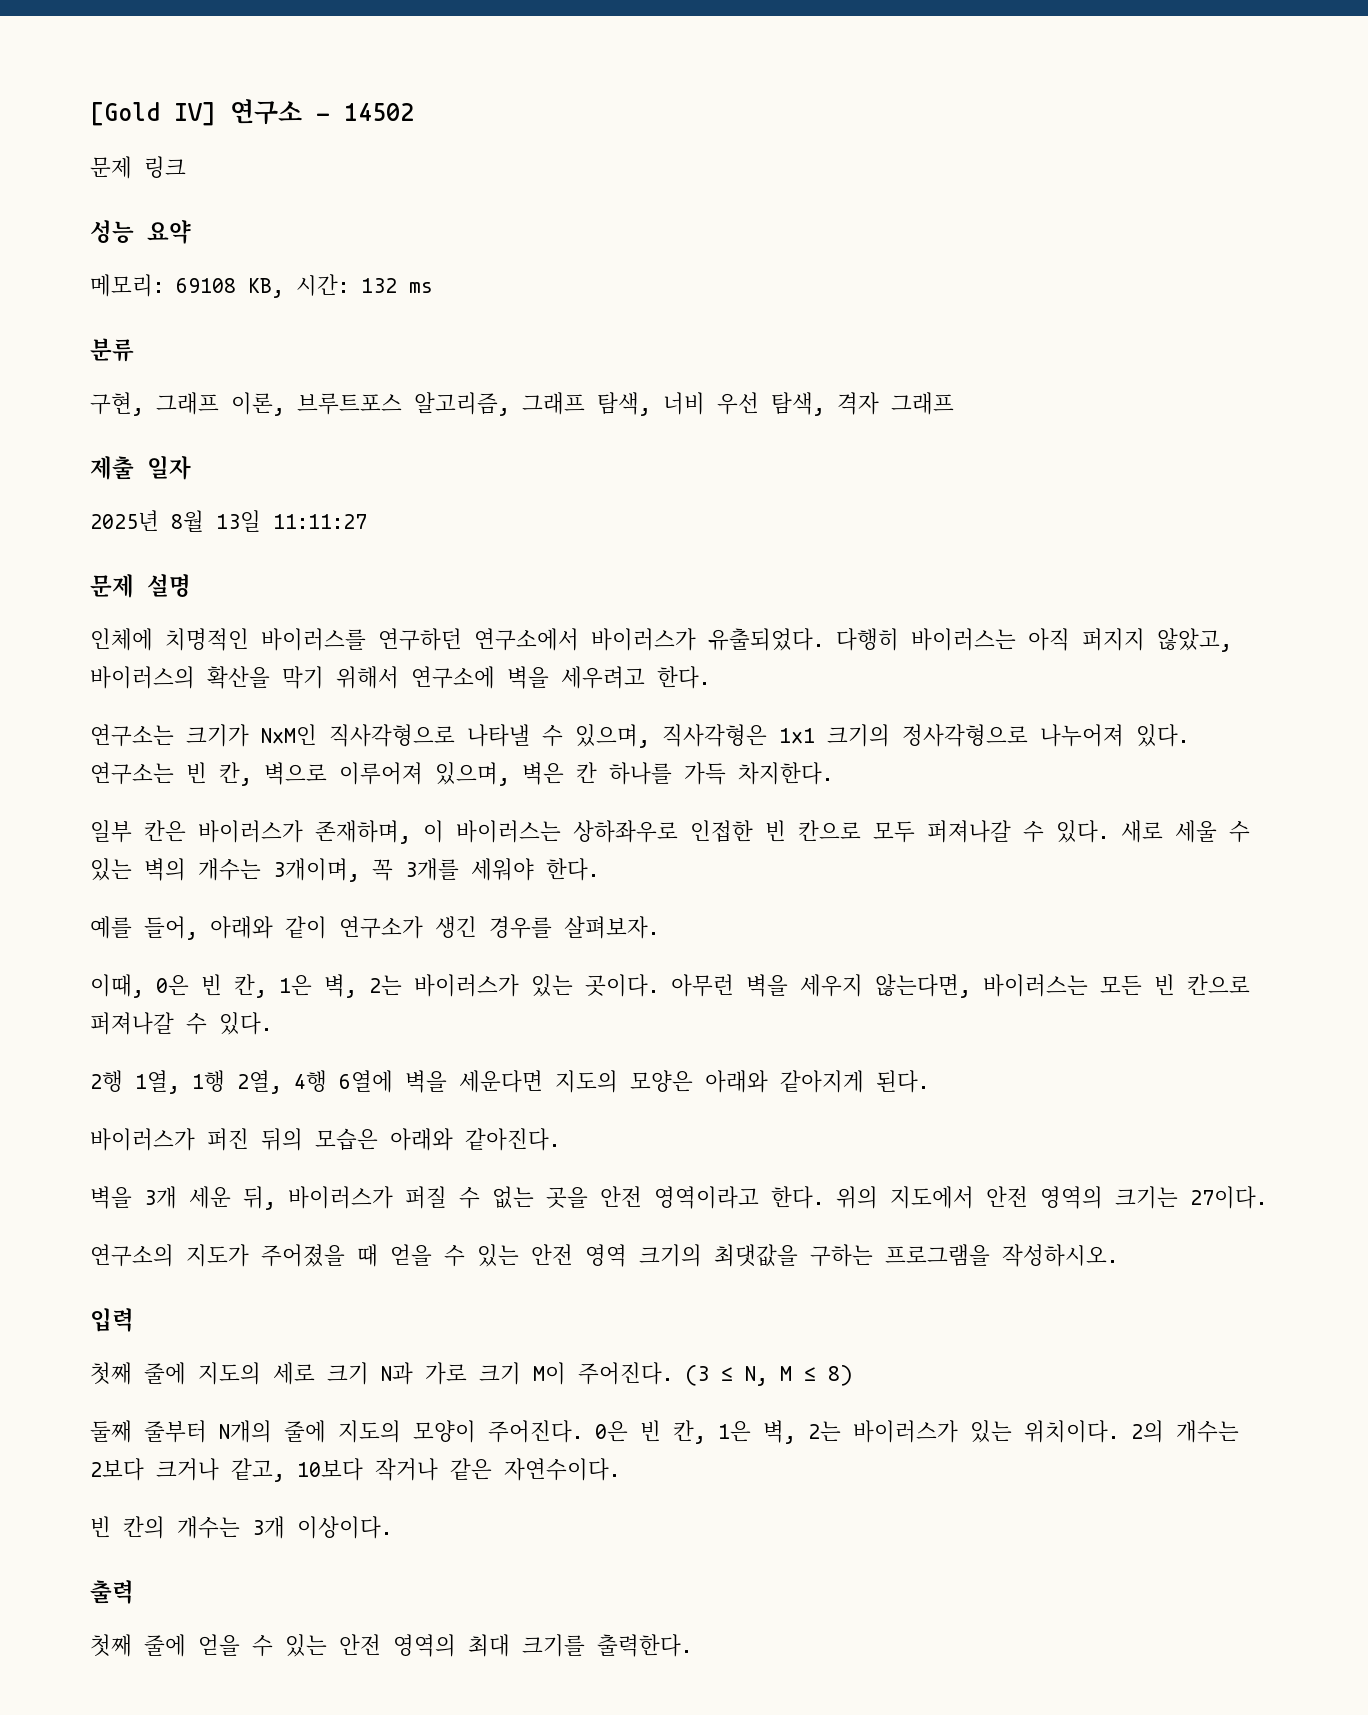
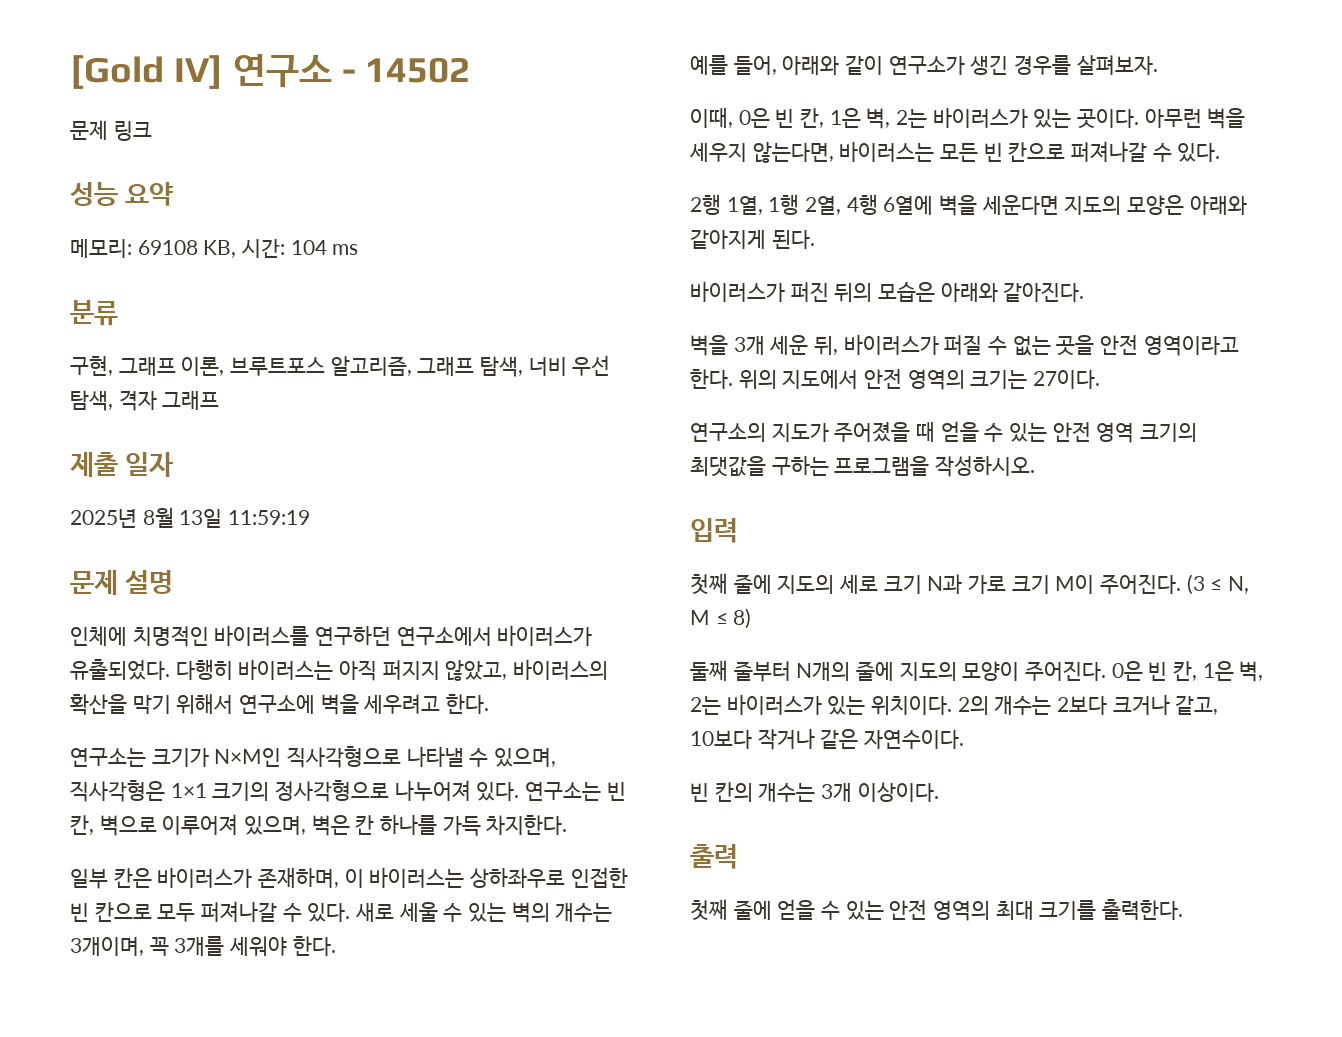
- 메모리: 69108 KB, 시간: 132 ms
+ 메모리: 69108 KB, 시간: 104 ms
- 2025년 8월 13일 11:11:27
+ 2025년 8월 13일 11:59:19

